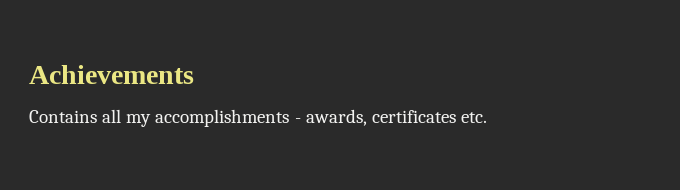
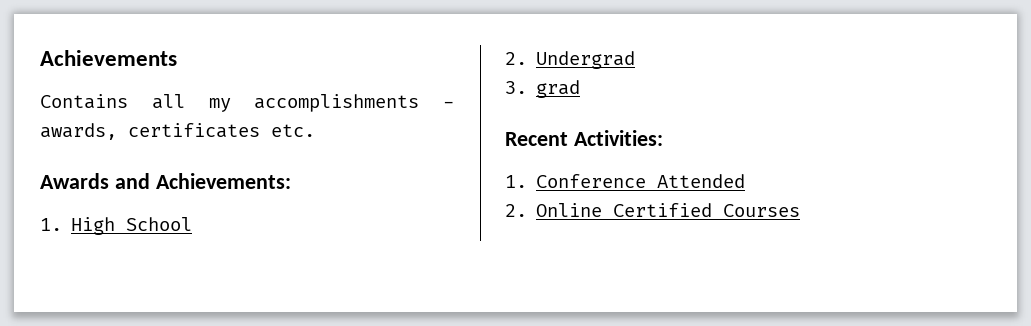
+ Awards and Achievements:
+ 1. High School
+ 2. Undergrad
+ 3. grad
+ Recent Activities:
+ 1. Conference Attended
+ 2. Online Certified Courses

